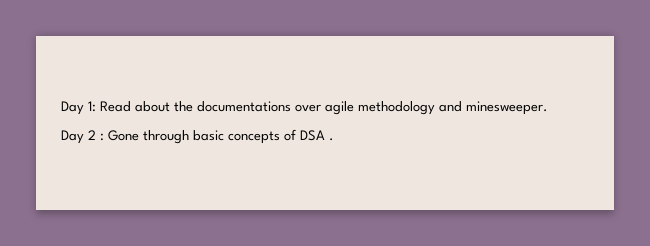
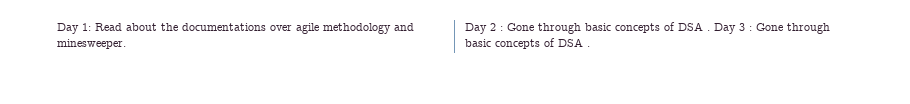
+ Day 3 : Gone through basic concepts of DSA .

